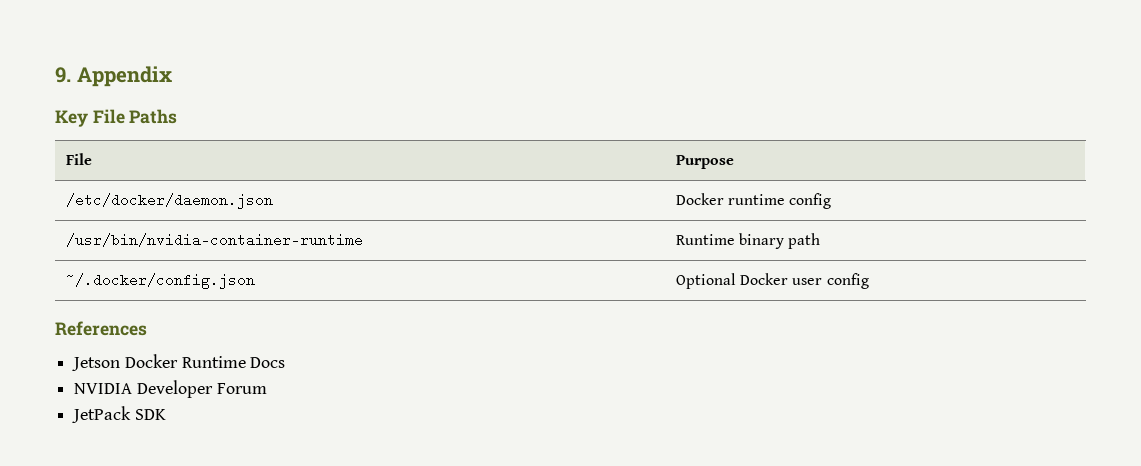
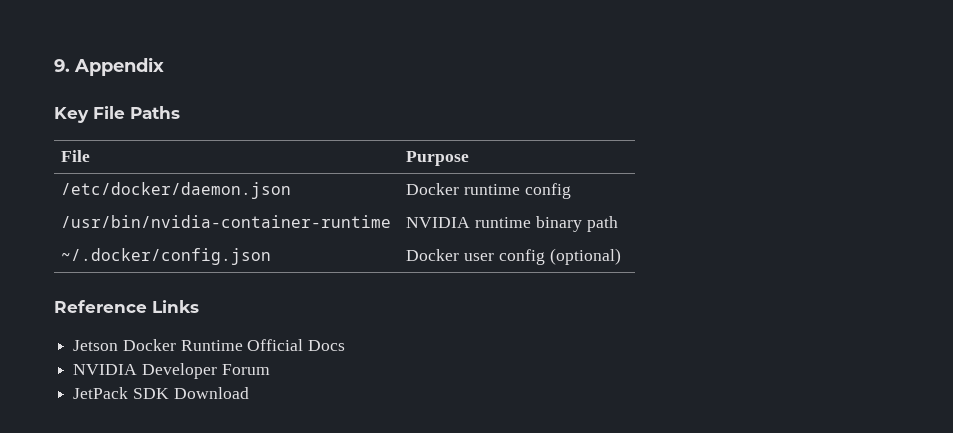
- /usr/bin/nvidia-container-runtime | Runtime binary path
+ /usr/bin/nvidia-container-runtime | NVIDIA runtime binary path
- ~/.docker/config.json | Optional Docker user config
- References
+ ~/.docker/config.json | Docker user config (optional)
+ Reference Links
- Jetson Docker Runtime Docs
+ Jetson Docker Runtime Official Docs
- JetPack SDK
+ JetPack SDK Download

